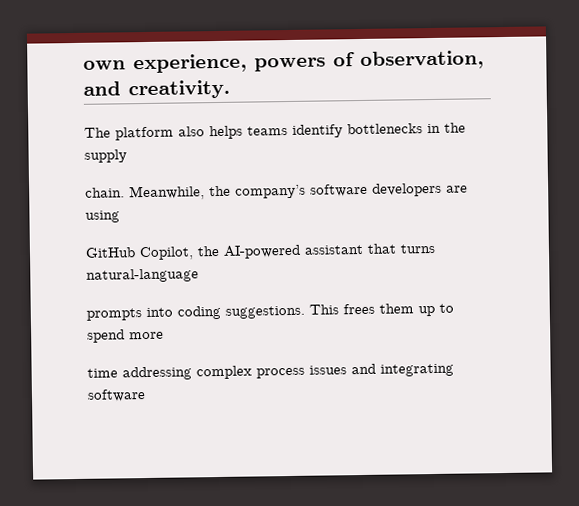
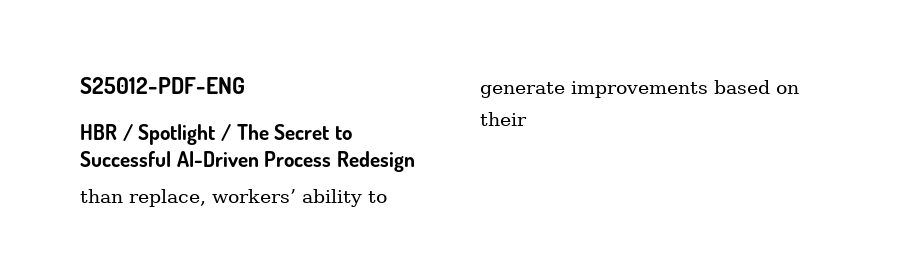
- own experience, powers of observation, and creativity.
- The platform also helps teams identify bottlenecks in the supply
- chain. Meanwhile, the company’s software developers are using
- GitHub Copilot, the AI-powered assistant that turns natural-language
- prompts into coding suggestions. This frees them up to spend more
- time addressing complex process issues and integrating software
+ S25012-PDF-ENG
+ HBR / Spotlight / The Secret to Successful AI-Driven Process Redesign
+ than replace, workers’ ability to generate improvements based on their

